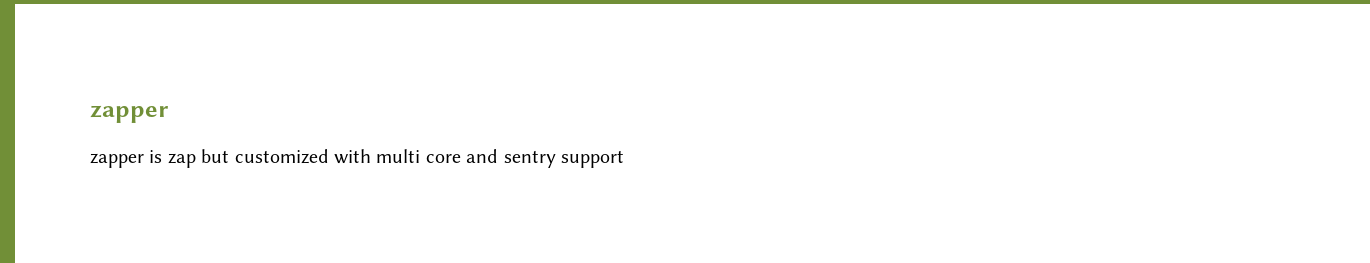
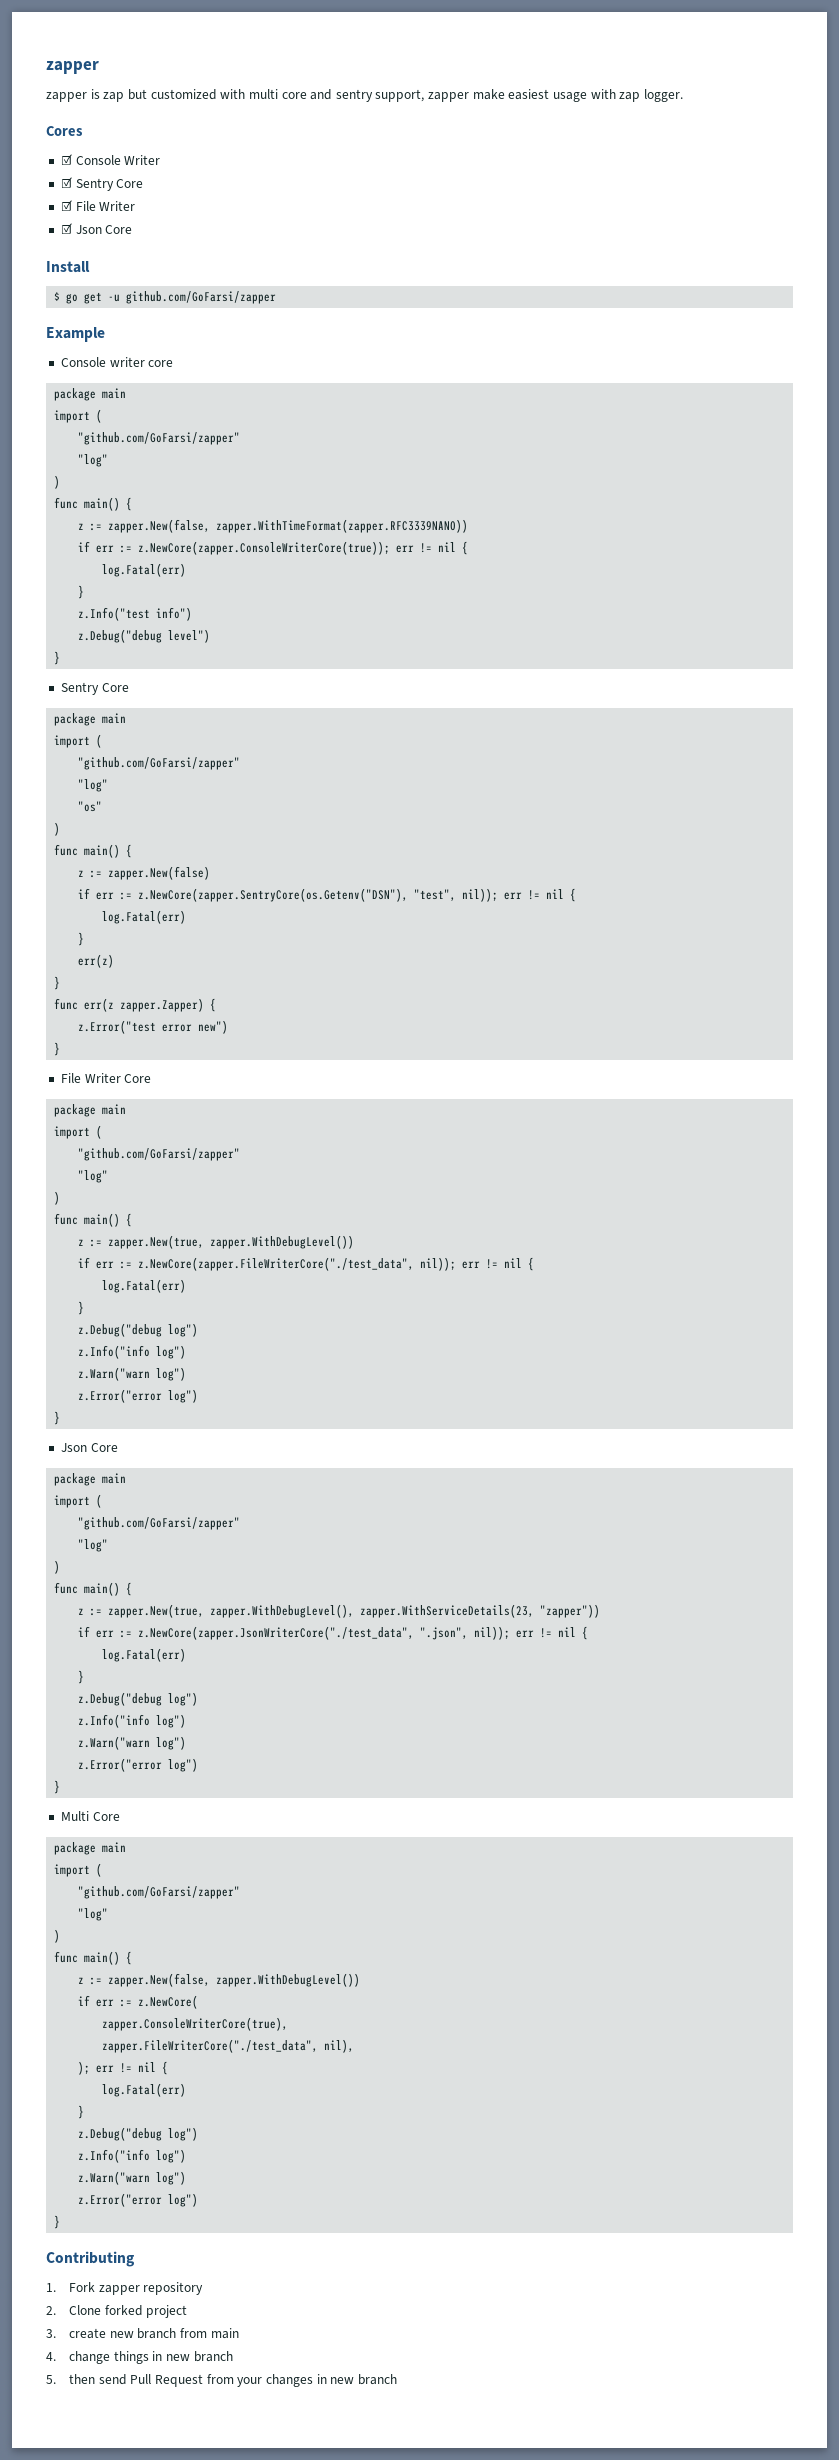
- zapper is zap but customized with multi core and sentry support
+ zapper is zap but customized with multi core and sentry support, zapper make easiest usage with zap logger.
+ Cores
+ ☑ Console Writer
+ ☑ Sentry Core
+ ☑ File Writer
+ ☑ Json Core
+ Install
+ $ go get -u github.com/GoFarsi/zapper
+ Example
+ Console writer core
+ package main
+ import (
+ "github.com/GoFarsi/zapper"
+ "log"
+ )
+ func main() {
+ z := zapper.New(false, zapper.WithTimeFormat(zapper.RFC3339NANO))
+ if err := z.NewCore(zapper.ConsoleWriterCore(true)); err != nil {
+ log.Fatal(err)
+ }
+ z.Info("test info")
+ z.Debug("debug level")
+ }
+ Sentry Core
+ package main
+ import (
+ "github.com/GoFarsi/zapper"
+ "log"
+ "os"
+ )
+ func main() {
+ z := zapper.New(false)
+ if err := z.NewCore(zapper.SentryCore(os.Getenv("DSN"), "test", nil)); err != nil {
+ log.Fatal(err)
+ }
+ err(z)
+ }
+ func err(z zapper.Zapper) {
+ z.Error("test error new")
+ }
+ File Writer Core
+ package main
+ import (
+ "github.com/GoFarsi/zapper"
+ "log"
+ )
+ func main() {
+ z := zapper.New(true, zapper.WithDebugLevel())
+ if err := z.NewCore(zapper.FileWriterCore("./test_data", nil)); err != nil {
+ log.Fatal(err)
+ }
+ z.Debug("debug log")
+ z.Info("info log")
+ z.Warn("warn log")
+ z.Error("error log")
+ }
+ Json Core
+ package main
+ import (
+ "github.com/GoFarsi/zapper"
+ "log"
+ )
+ func main() {
+ z := zapper.New(true, zapper.WithDebugLevel(), zapper.WithServiceDetails(23, "zapper"))
+ if err := z.NewCore(zapper.JsonWriterCore("./test_data", ".json", nil)); err != nil {
+ log.Fatal(err)
+ }
+ z.Debug("debug log")
+ z.Info("info log")
+ z.Warn("warn log")
+ z.Error("error log")
+ }
+ Multi Core
+ package main
+ import (
+ "github.com/GoFarsi/zapper"
+ "log"
+ )
+ func main() {
+ z := zapper.New(false, zapper.WithDebugLevel())
+ if err := z.NewCore(
+ zapper.ConsoleWriterCore(true),
+ zapper.FileWriterCore("./test_data", nil),
+ ); err != nil {
+ log.Fatal(err)
+ }
+ z.Debug("debug log")
+ z.Info("info log")
+ z.Warn("warn log")
+ z.Error("error log")
+ }
+ Contributing
+ 1. Fork zapper repository
+ 2. Clone forked project
+ 3. create new branch from main
+ 4. change things in new branch
+ 5. then send Pull Request from your changes in new branch

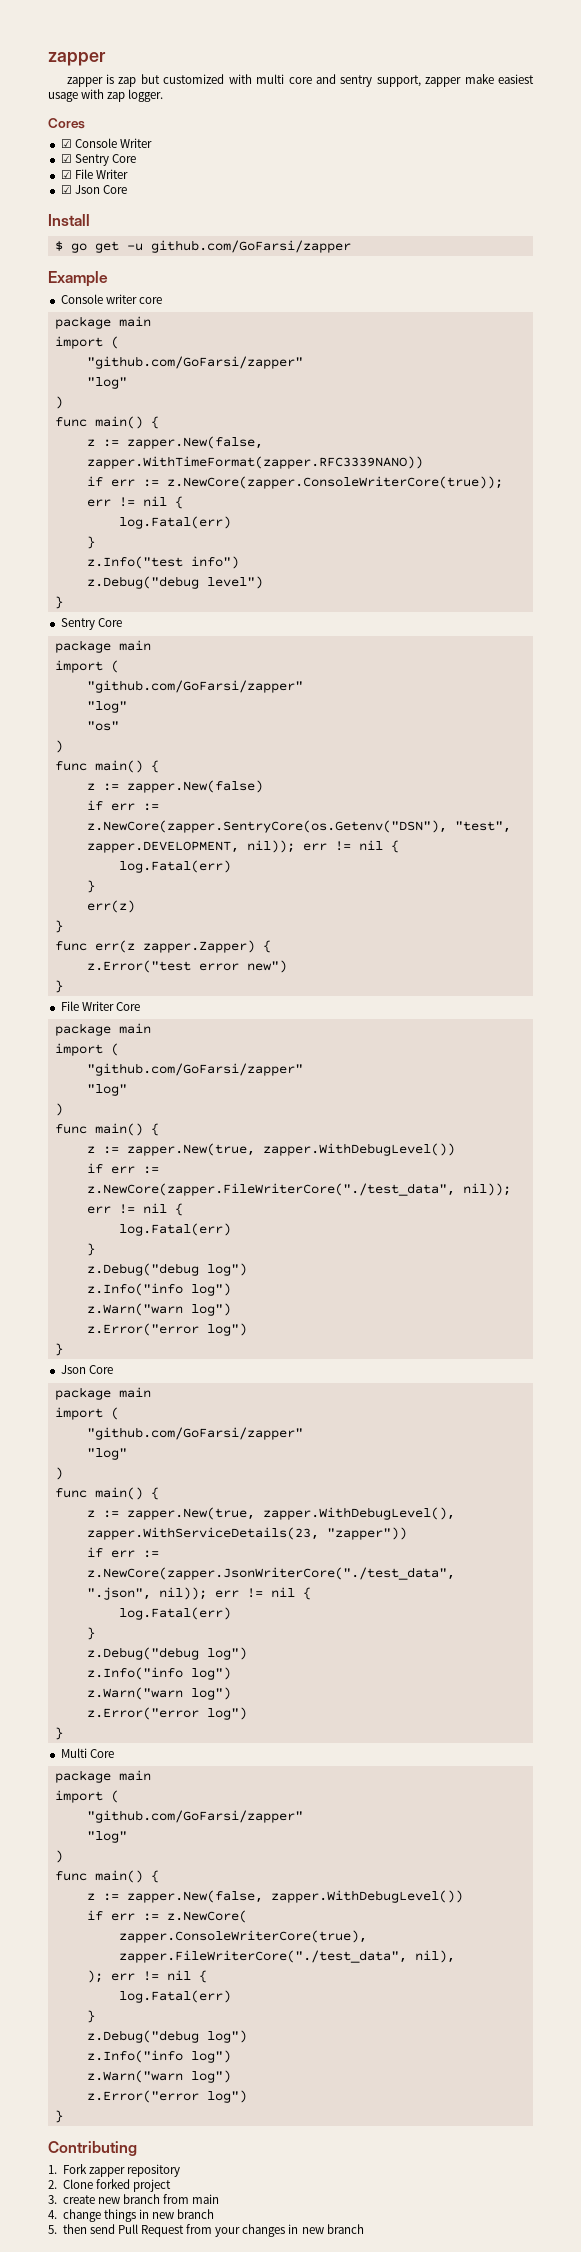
- if err := z.NewCore(zapper.SentryCore(os.Getenv("DSN"), "test", nil)); err != nil {
+ if err := z.NewCore(zapper.SentryCore(os.Getenv("DSN"), "test", zapper.DEVELOPMENT, nil)); err != nil {

